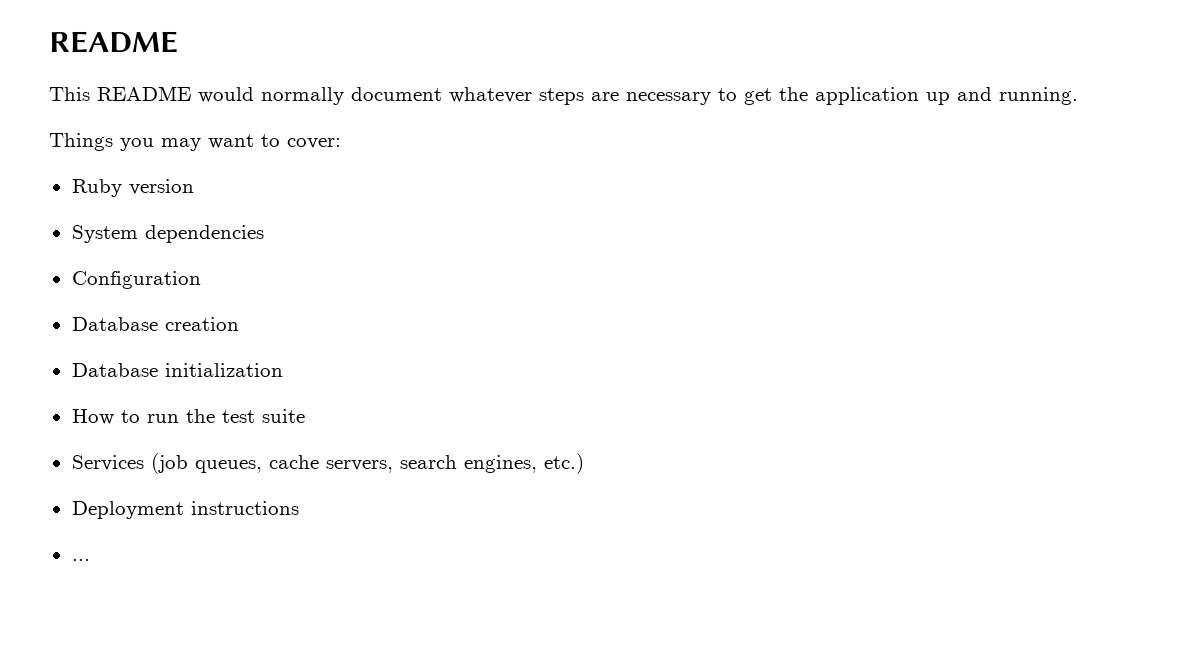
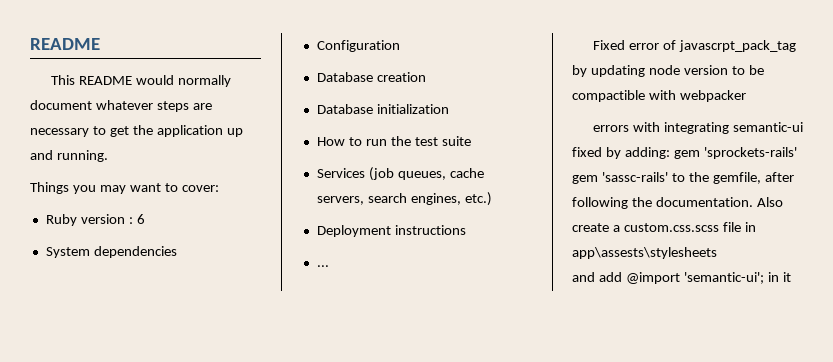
- Ruby version
+ Ruby version : 6
+ Fixed error of javascrpt_pack_tag by updating node version to be compactible with webpacker
+ errors with integrating semantic-ui fixed by adding: gem 'sprockets-rails' gem 'sassc-rails' to the gemfile, after following the documentation. Also create a custom.css.scss file in app\assests\stylesheets
+ and add @import 'semantic-ui'; in it

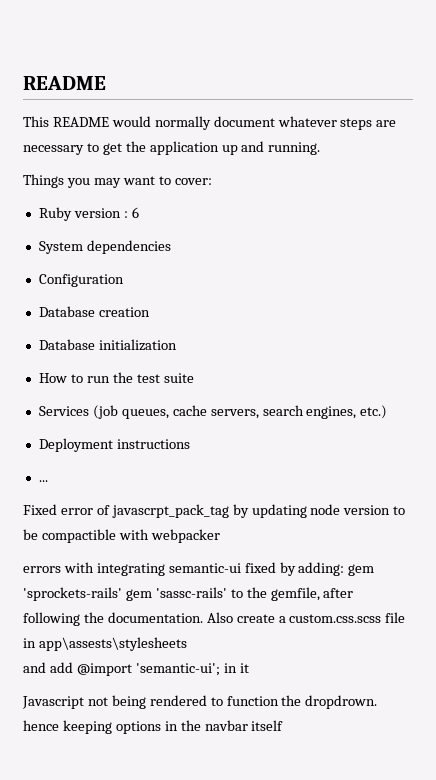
+ Javascript not being rendered to function the dropdrown. hence keeping options in the navbar itself

